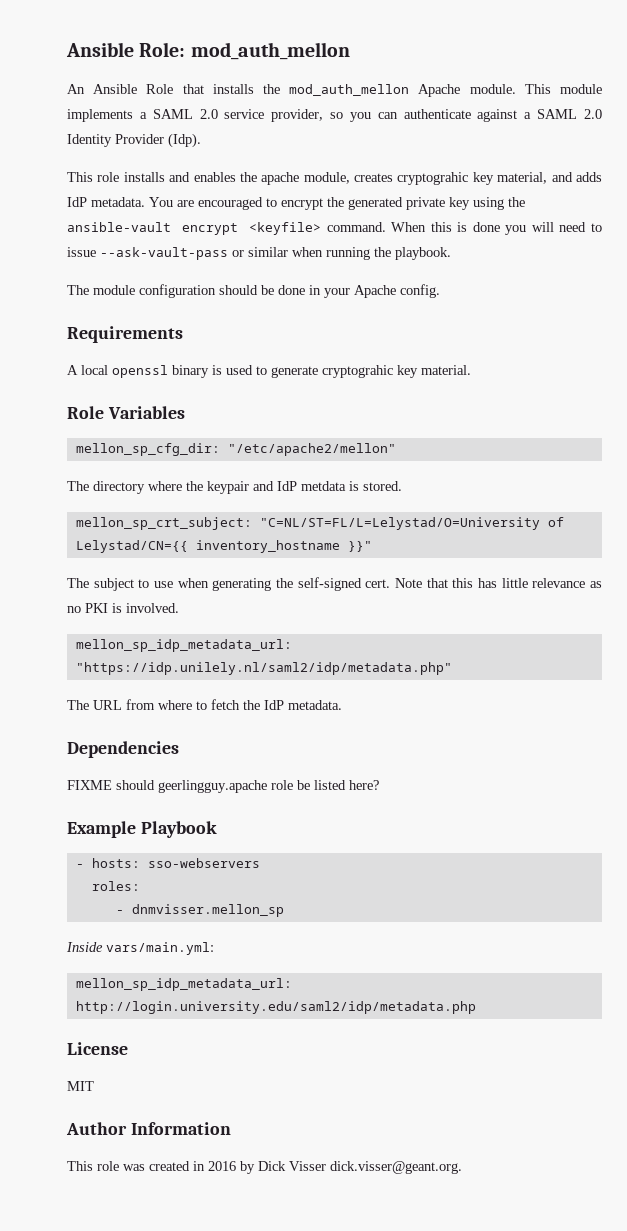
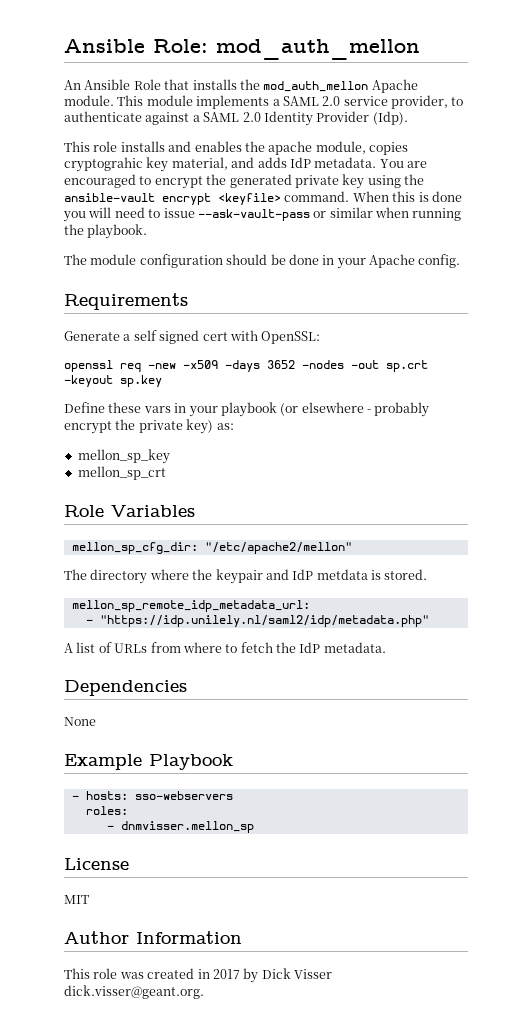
- This module implements a SAML 2.0 service provider, so you can authenticate against a SAML 2.0 Identity Provider (Idp).
+ This module implements a SAML 2.0 service provider, to authenticate against a SAML 2.0 Identity Provider (Idp).
- This role installs and enables the apache module, creates cryptograhic key material, and adds IdP metadata.
+ This role installs and enables the apache module, copies cryptograhic key material, and adds IdP metadata.
- A local openssl binary is used to generate cryptograhic key material.
+ Generate a self signed cert with OpenSSL:
+ openssl req -new -x509 -days 3652 -nodes -out sp.crt -keyout sp.key
+ Define these vars in your playbook (or elsewhere - probably encrypt the private key) as:
+ mellon_sp_key
+ mellon_sp_crt
- mellon_sp_crt_subject: "C=NL/ST=FL/L=Lelystad/O=University of Lelystad/CN={{ inventory_hostname }}"
- The subject to use when generating the self-signed cert. Note that this has little relevance as no PKI is involved.
- mellon_sp_idp_metadata_url: "https://idp.unilely.nl/saml2/idp/metadata.php"
- The URL from where to fetch the IdP metadata.
+ mellon_sp_remote_idp_metadata_url:
+ - "https://idp.unilely.nl/saml2/idp/metadata.php"
+ A list of URLs from where to fetch the IdP metadata.
- FIXME should geerlingguy.apache role be listed here?
+ None
- Inside vars/main.yml:
- mellon_sp_idp_metadata_url: http://login.university.edu/saml2/idp/metadata.php
- This role was created in 2016 by Dick Visser dick.visser@geant.org.
+ This role was created in 2017 by Dick Visser dick.visser@geant.org.

